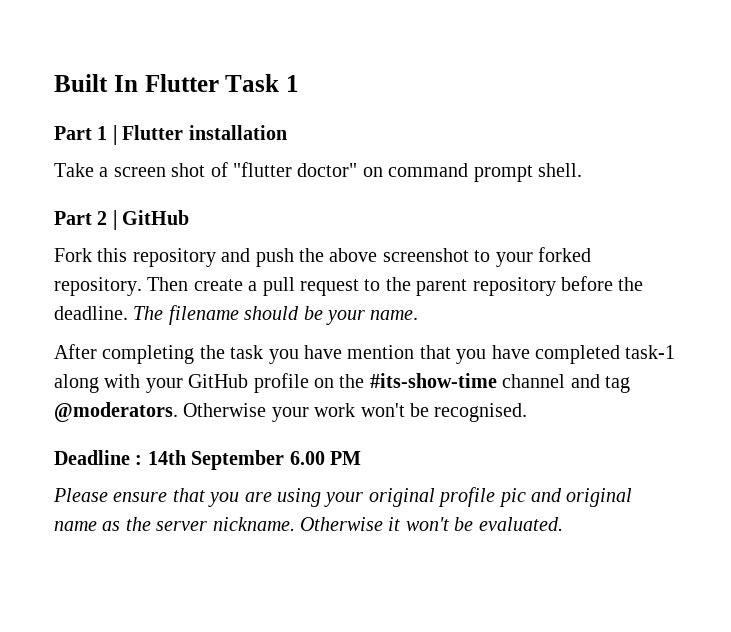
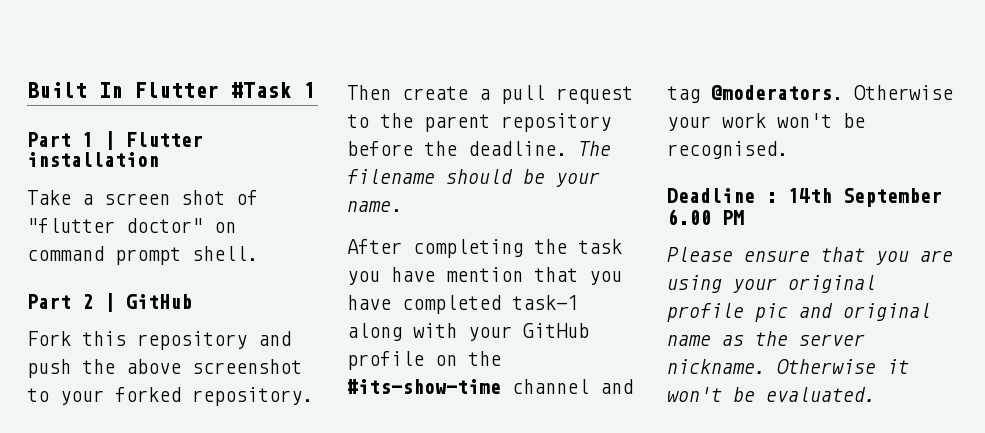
- Built In Flutter Task 1
+ Built In Flutter #Task 1

